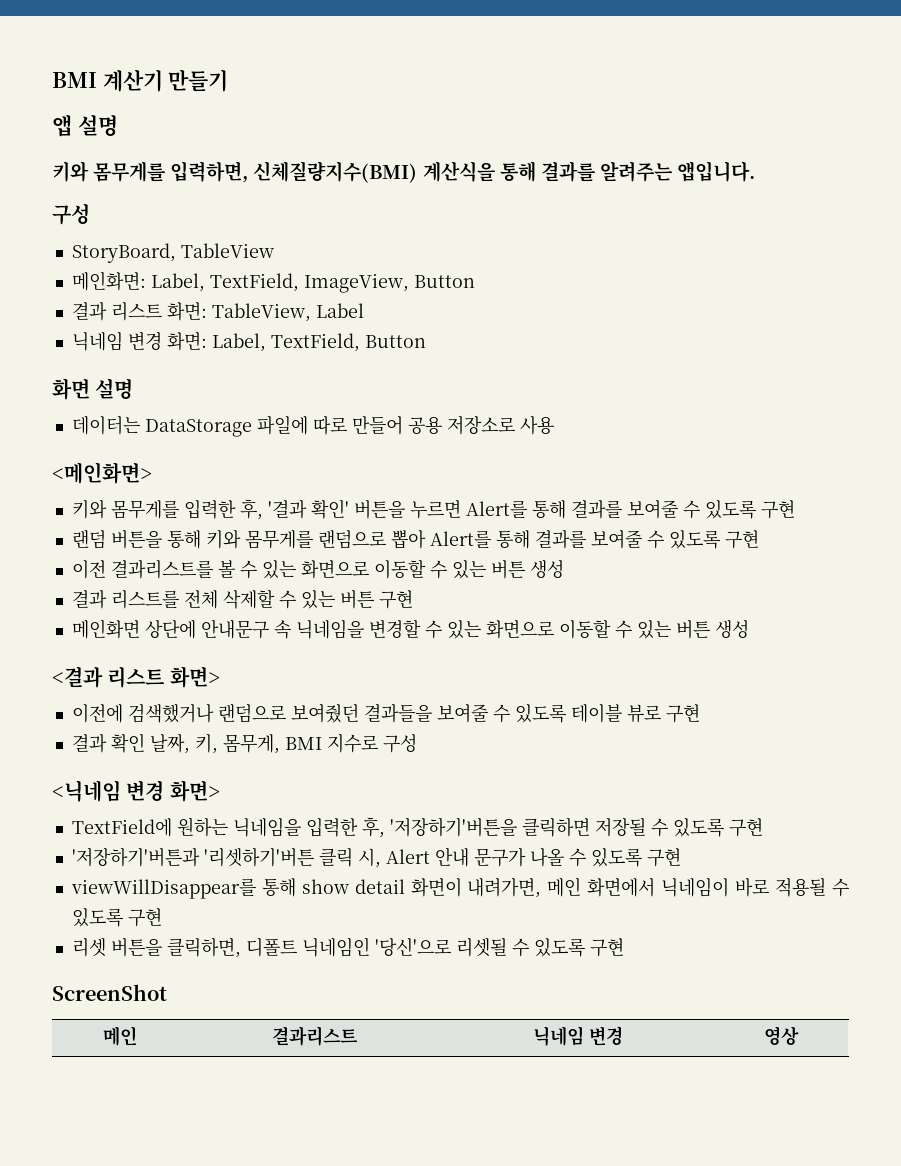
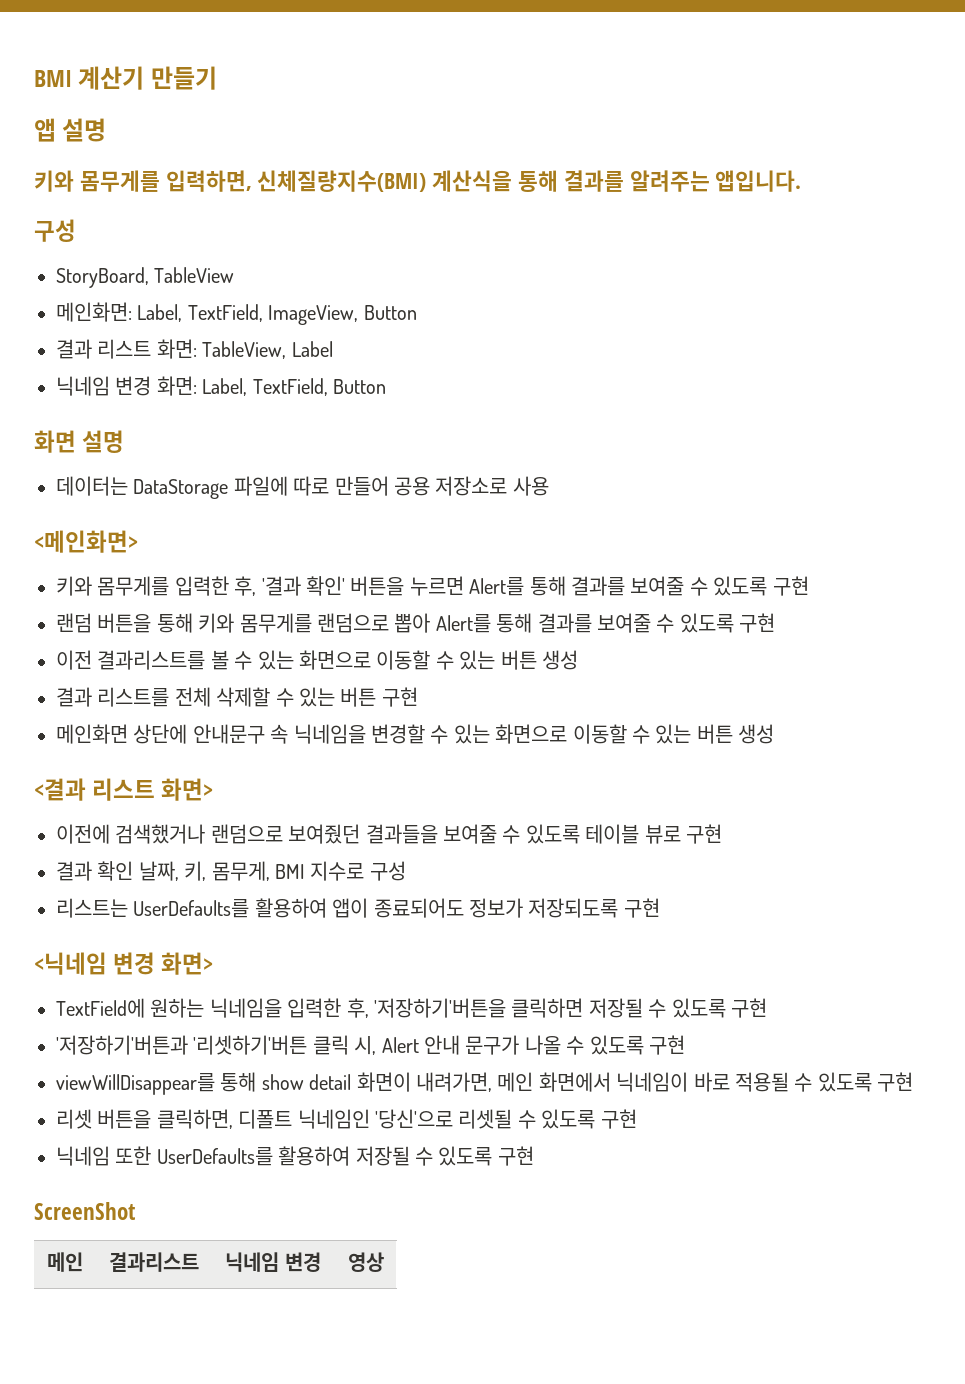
+ 리스트는 UserDefaults를 활용하여 앱이 종료되어도 정보가 저장되도록 구현
+ 닉네임 또한 UserDefaults를 활용하여 저장될 수 있도록 구현

